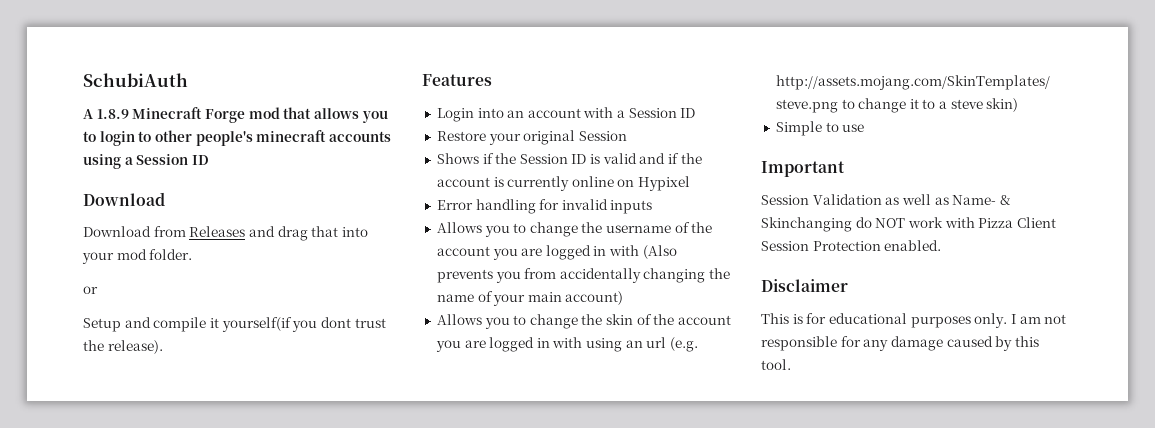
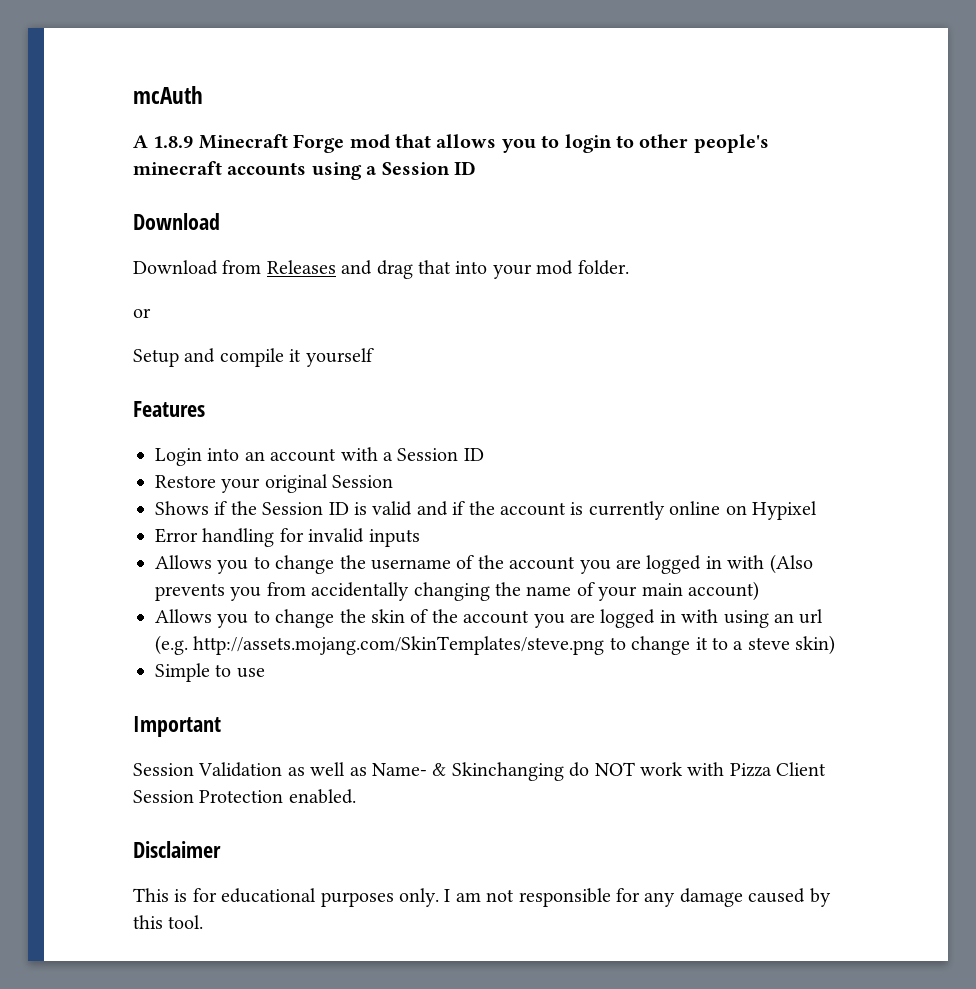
- SchubiAuth
+ mcAuth
- Setup and compile it yourself(if you dont trust the release).
+ Setup and compile it yourself

